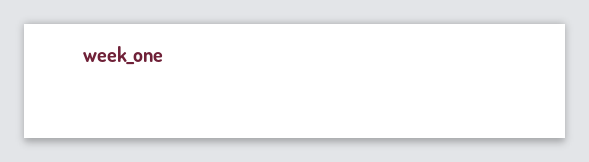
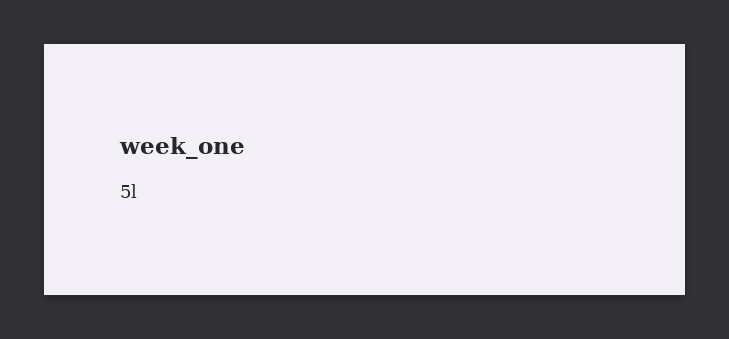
+ 5l

